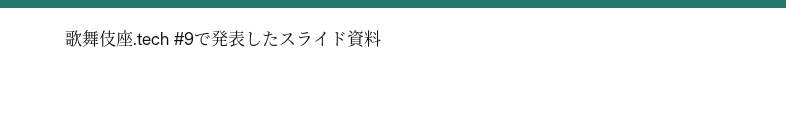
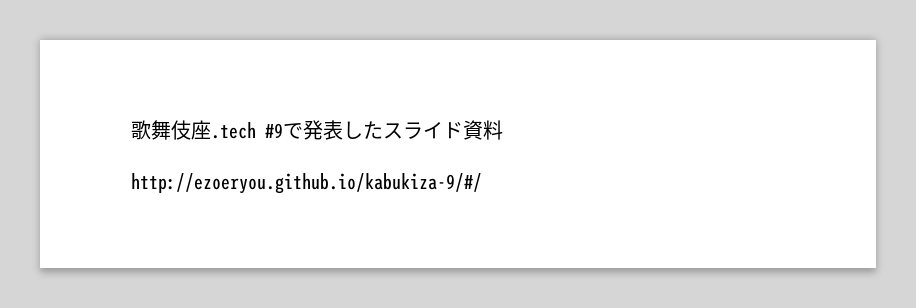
+ http://ezoeryou.github.io/kabukiza-9/#/

